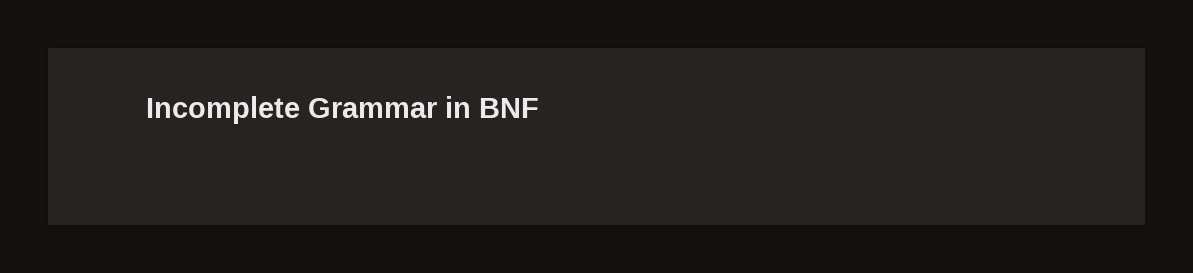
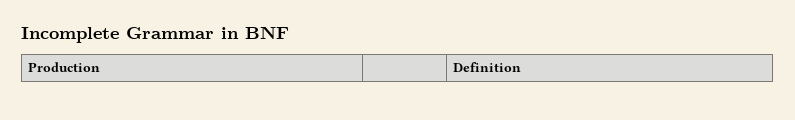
+ Production | | Definition

